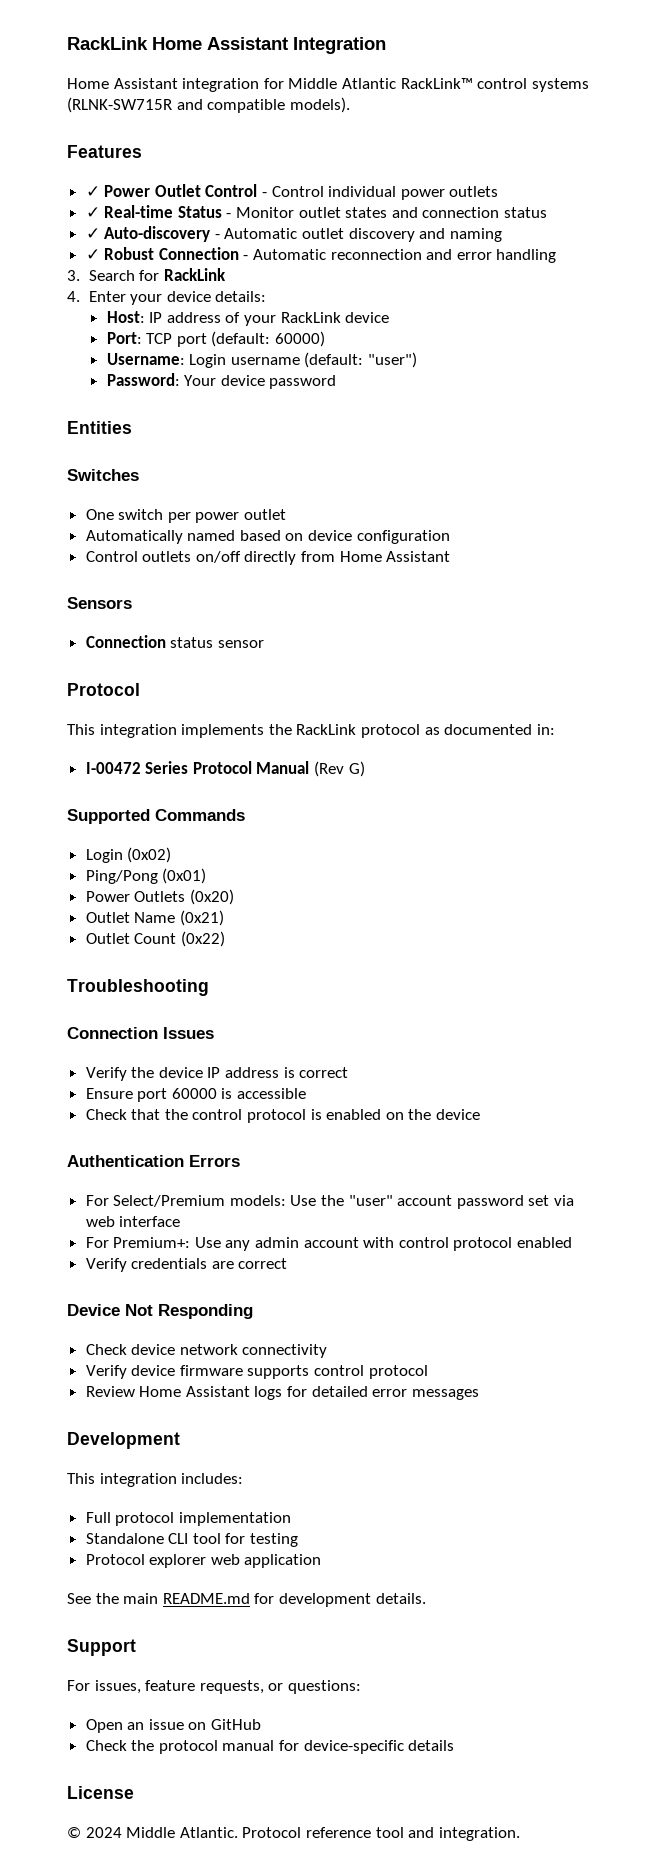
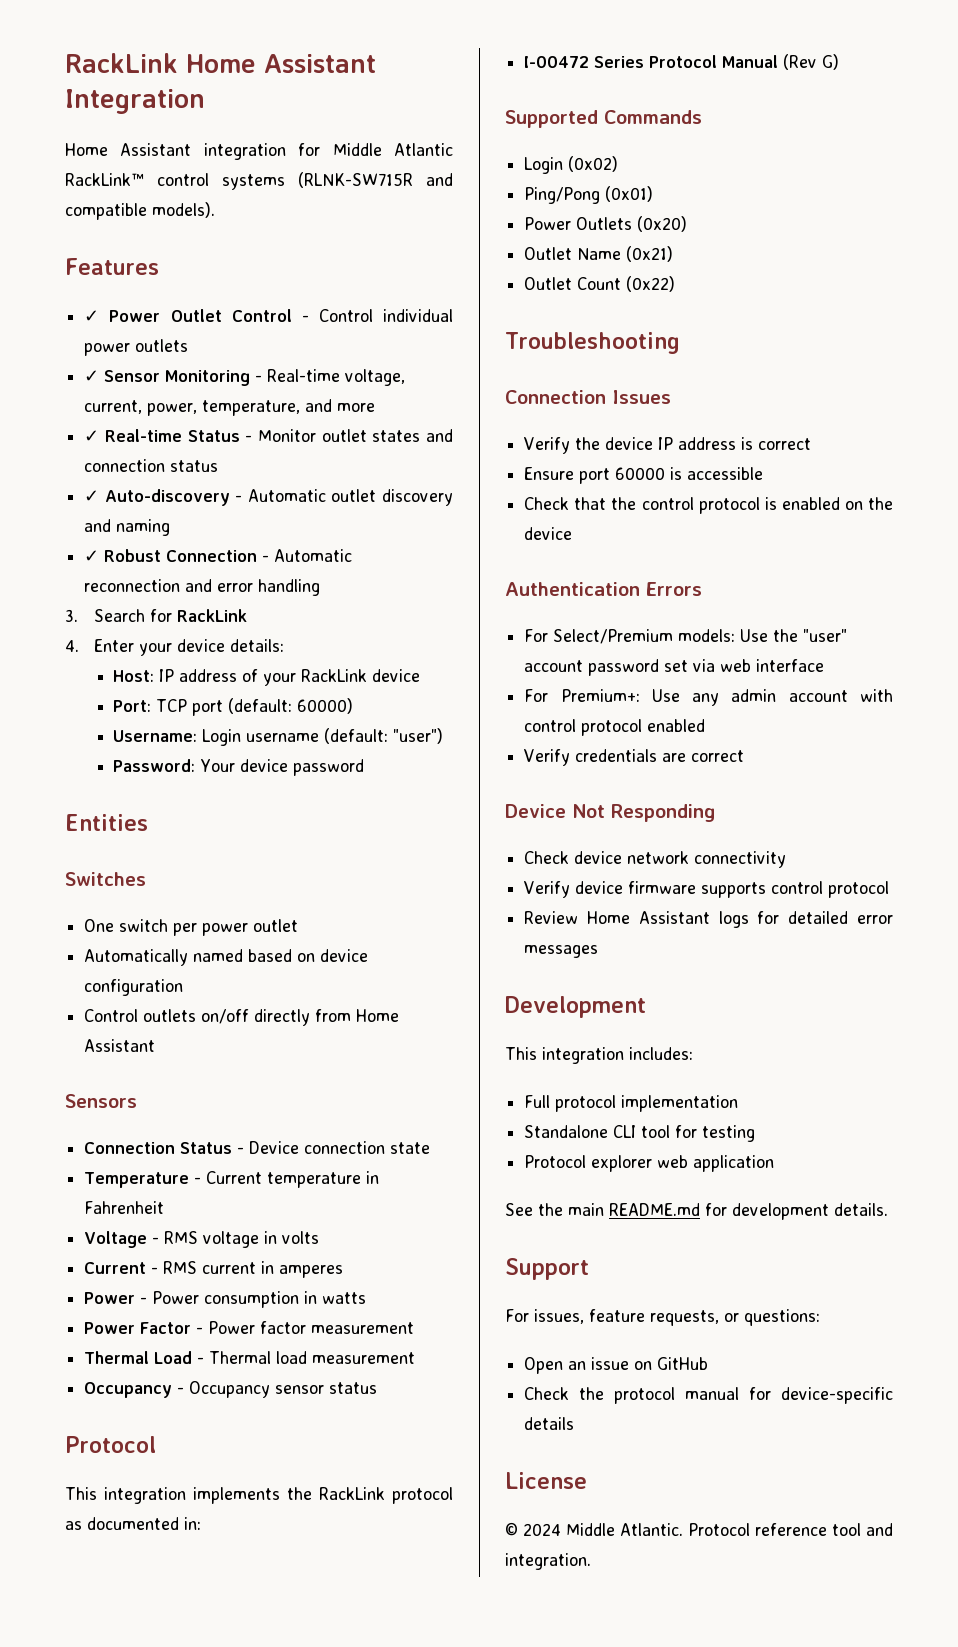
+ ✓ Sensor Monitoring - Real-time voltage, current, power, temperature, and more
- Connection status sensor
+ Connection Status - Device connection state
+ Temperature - Current temperature in Fahrenheit
+ Voltage - RMS voltage in volts
+ Current - RMS current in amperes
+ Power - Power consumption in watts
+ Power Factor - Power factor measurement
+ Thermal Load - Thermal load measurement
+ Occupancy - Occupancy sensor status

